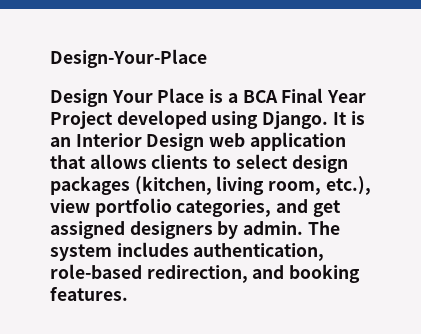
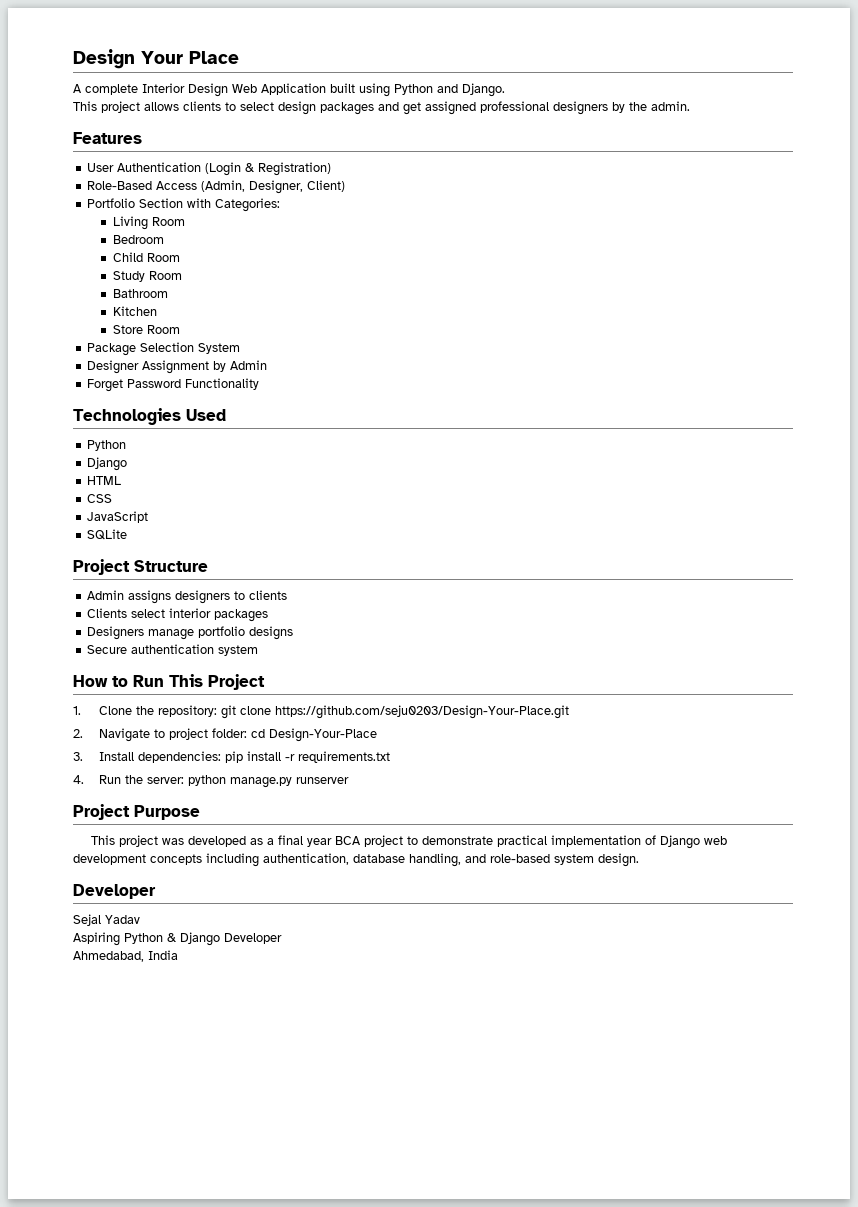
- Design-Your-Place
- Design Your Place is a BCA Final Year Project developed using Django. It is an Interior Design web application that allows clients to select design packages (kitchen, living room, etc.), view portfolio categories, and get assigned designers by admin. The system includes authentication, role-based redirection, and booking features.
+ Design Your Place
+ A complete Interior Design Web Application built using Python and Django.
+ This project allows clients to select design packages and get assigned professional designers by the admin.
+ Features
+ User Authentication (Login & Registration)
+ Role-Based Access (Admin, Designer, Client)
+ Portfolio Section with Categories:
+ Living Room
+ Bedroom
+ Child Room
+ Study Room
+ Bathroom
+ Kitchen
+ Store Room
+ Package Selection System
+ Designer Assignment by Admin
+ Forget Password Functionality
+ Technologies Used
+ Python
+ Django
+ HTML
+ CSS
+ JavaScript
+ SQLite
+ Project Structure
+ Admin assigns designers to clients
+ Clients select interior packages
+ Designers manage portfolio designs
+ Secure authentication system
+ How to Run This Project
+ 1. Clone the repository: git clone https://github.com/seju0203/Design-Your-Place.git
+ 2. Navigate to project folder: cd Design-Your-Place
+ 3. Install dependencies: pip install -r requirements.txt
+ 4. Run the server: python manage.py runserver
+ Project Purpose
+ This project was developed as a final year BCA project to demonstrate practical implementation of Django web development concepts including authentication, database handling, and role-based system design.
+ Developer
+ Sejal Yadav
+ Aspiring Python & Django Developer
+ Ahmedabad, India

